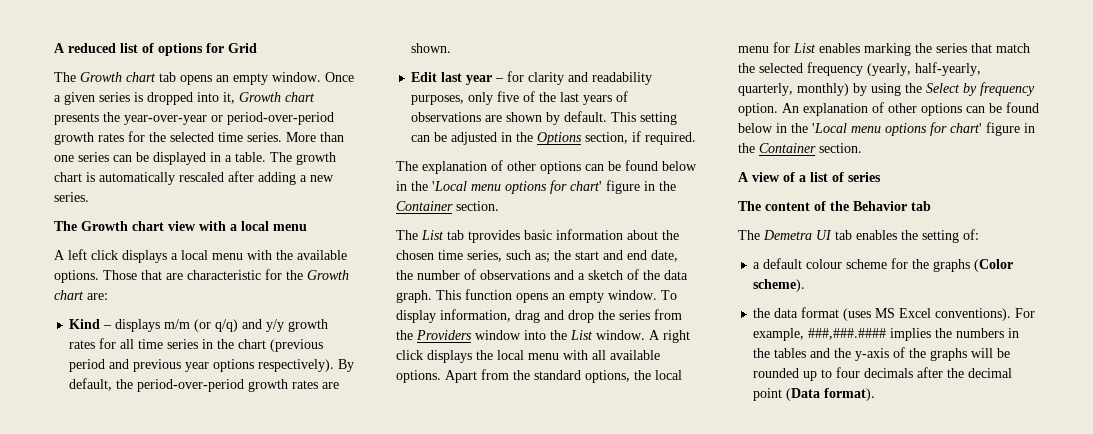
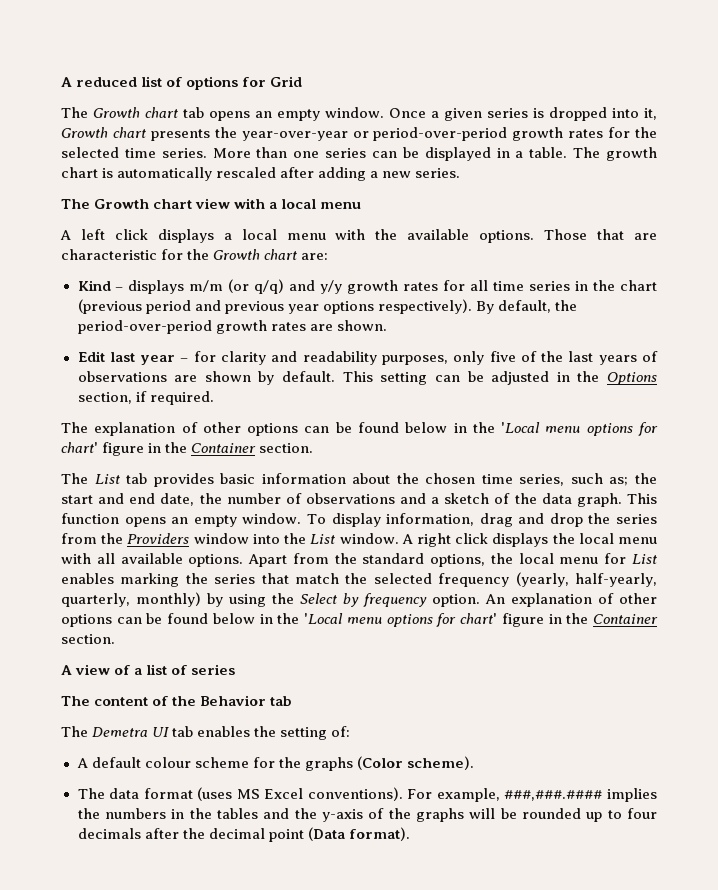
- The List tab tprovides basic information about the chosen time series, such as; the start and end date, the number of observations and a sketch of the data graph.
+ The List tab provides basic information about the chosen time series, such as; the start and end date, the number of observations and a sketch of the data graph.
- a default colour scheme for the graphs (Color scheme).
+ A default colour scheme for the graphs (Color scheme).
- the data format (uses MS Excel conventions).
+ The data format (uses MS Excel conventions).

